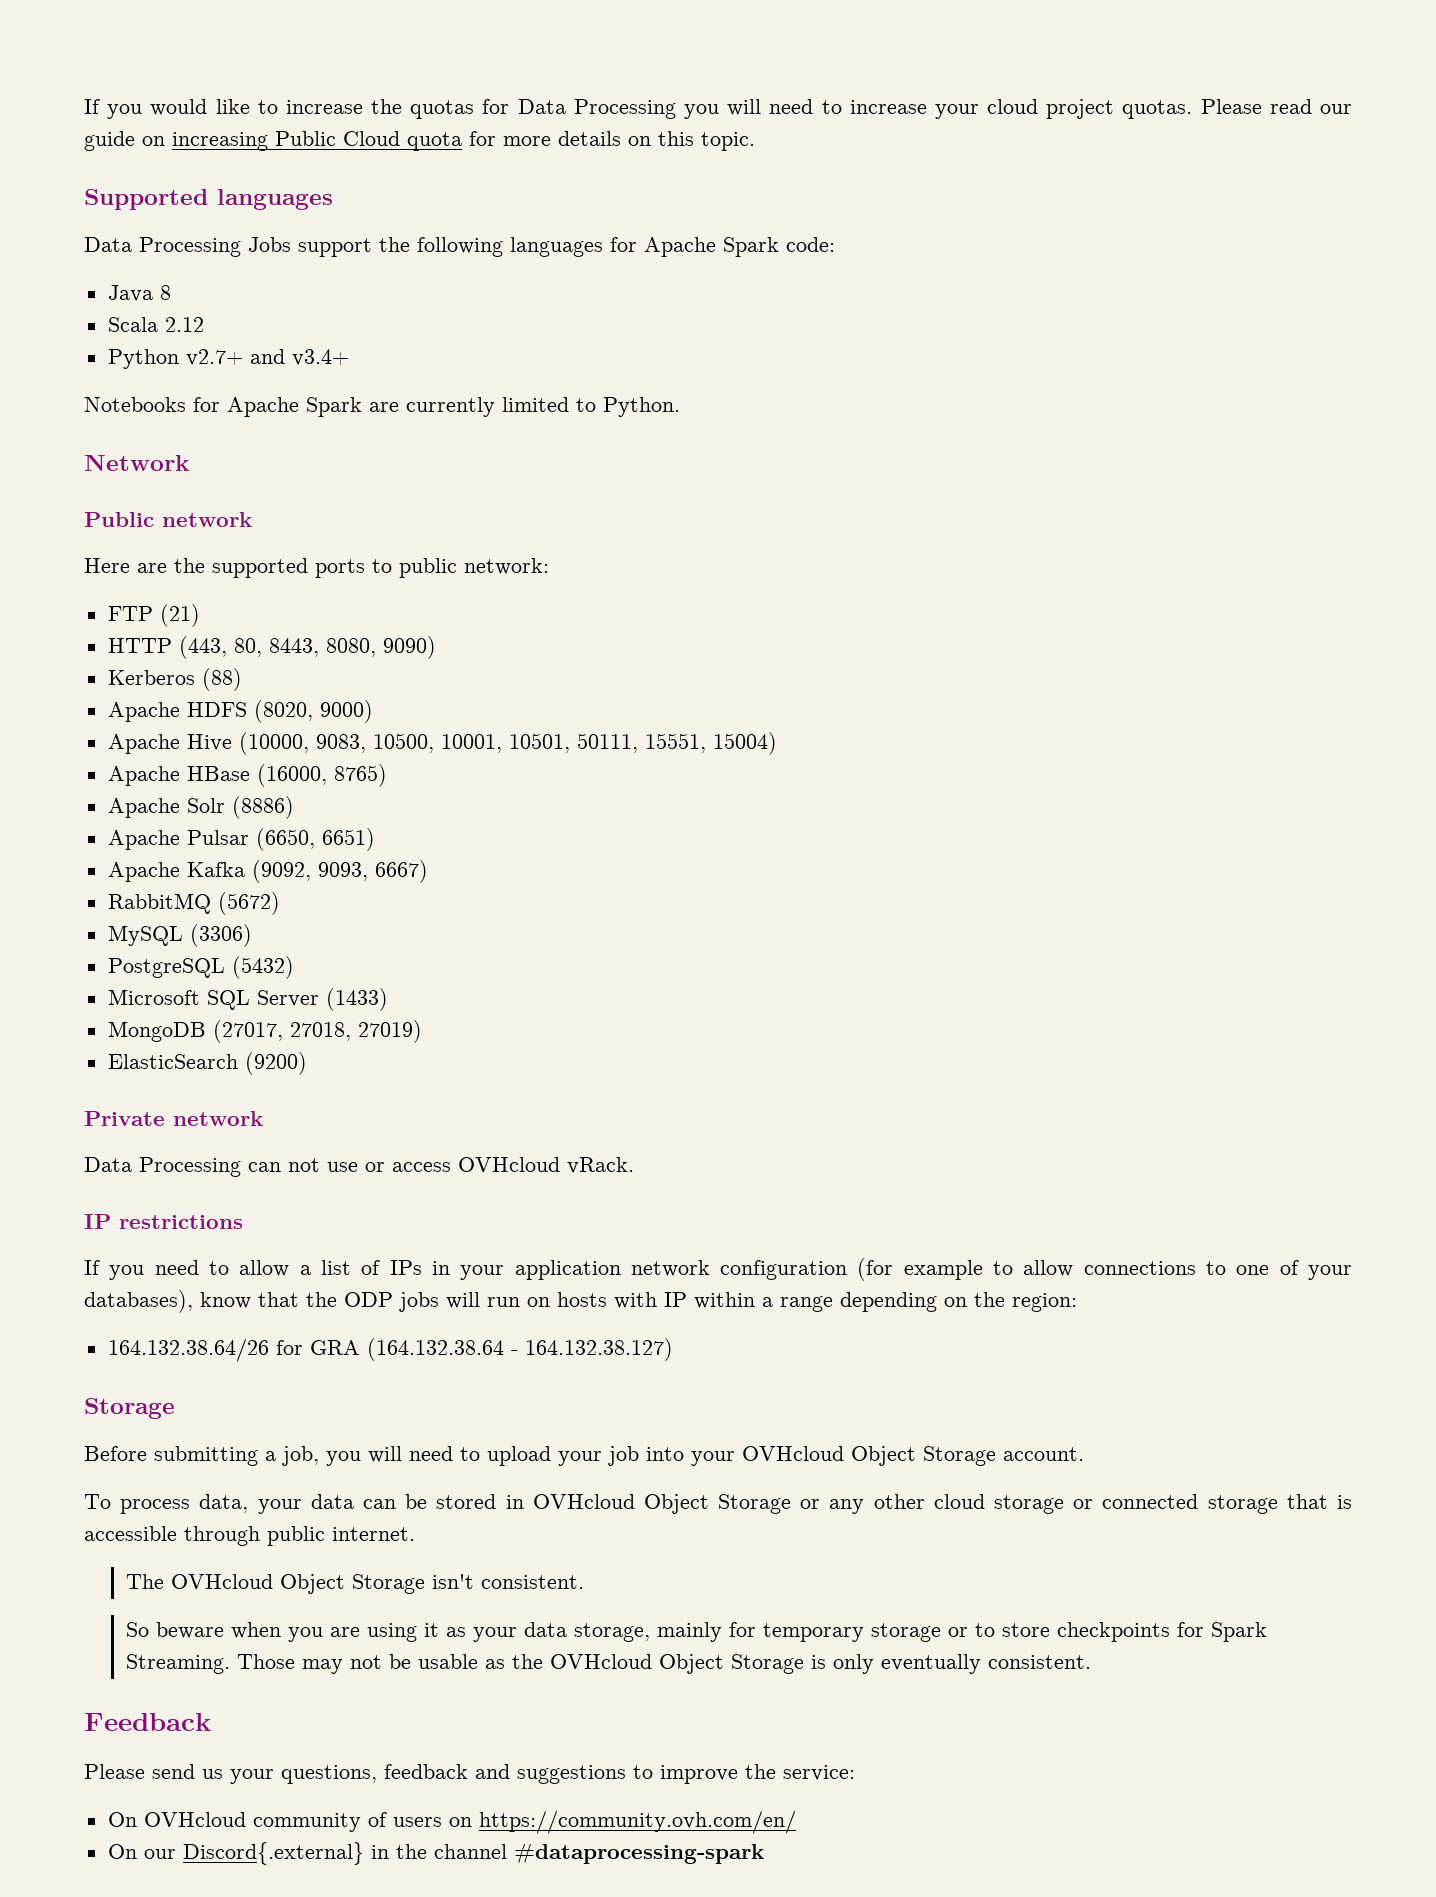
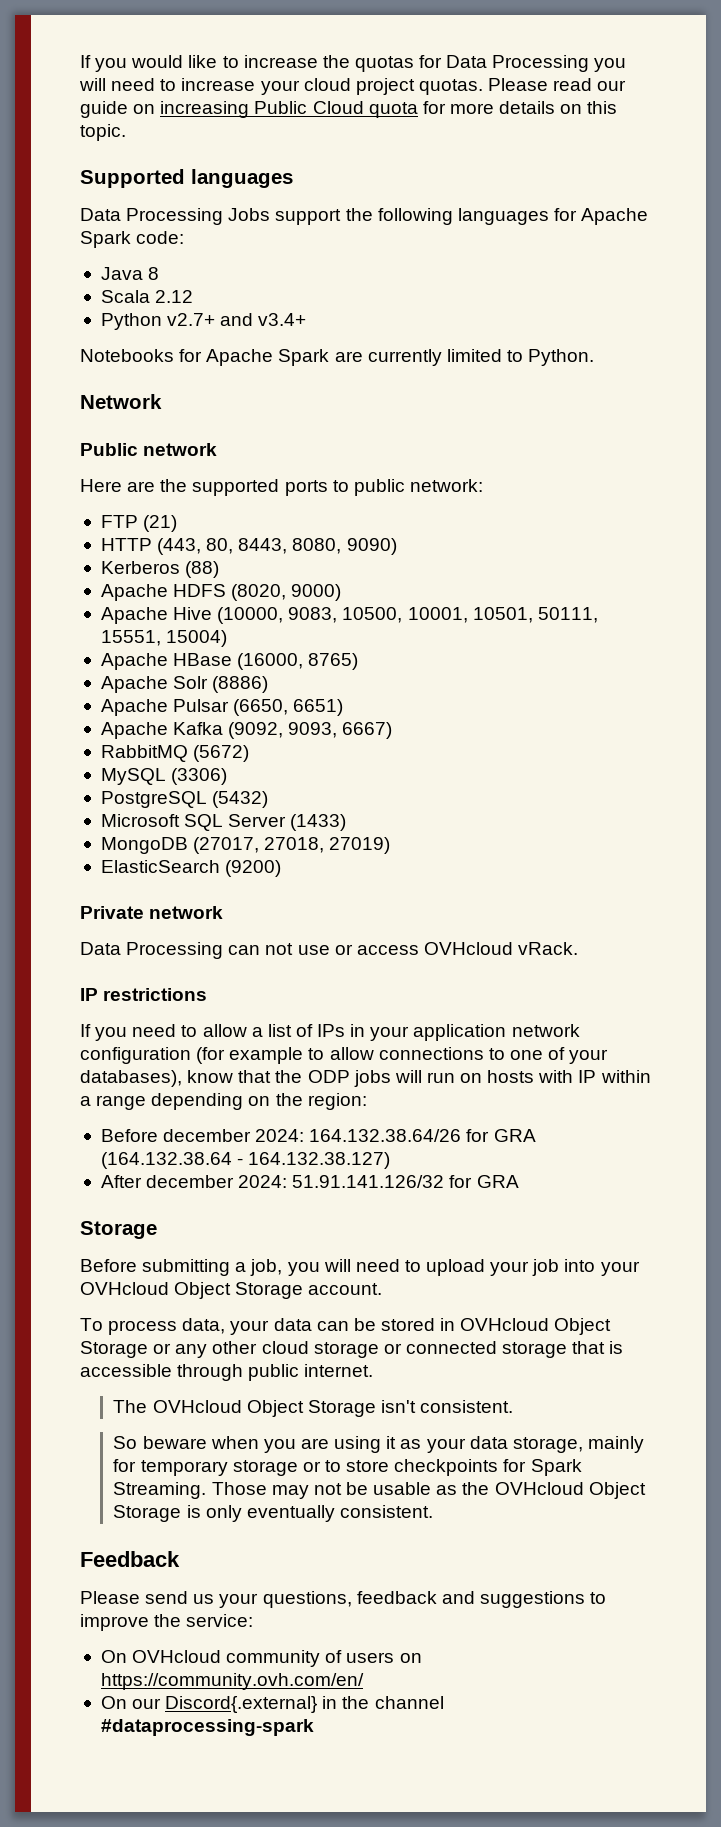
- 164.132.38.64/26 for GRA (164.132.38.64 - 164.132.38.127)
+ Before december 2024: 164.132.38.64/26 for GRA (164.132.38.64 - 164.132.38.127)
+ After december 2024: 51.91.141.126/32 for GRA

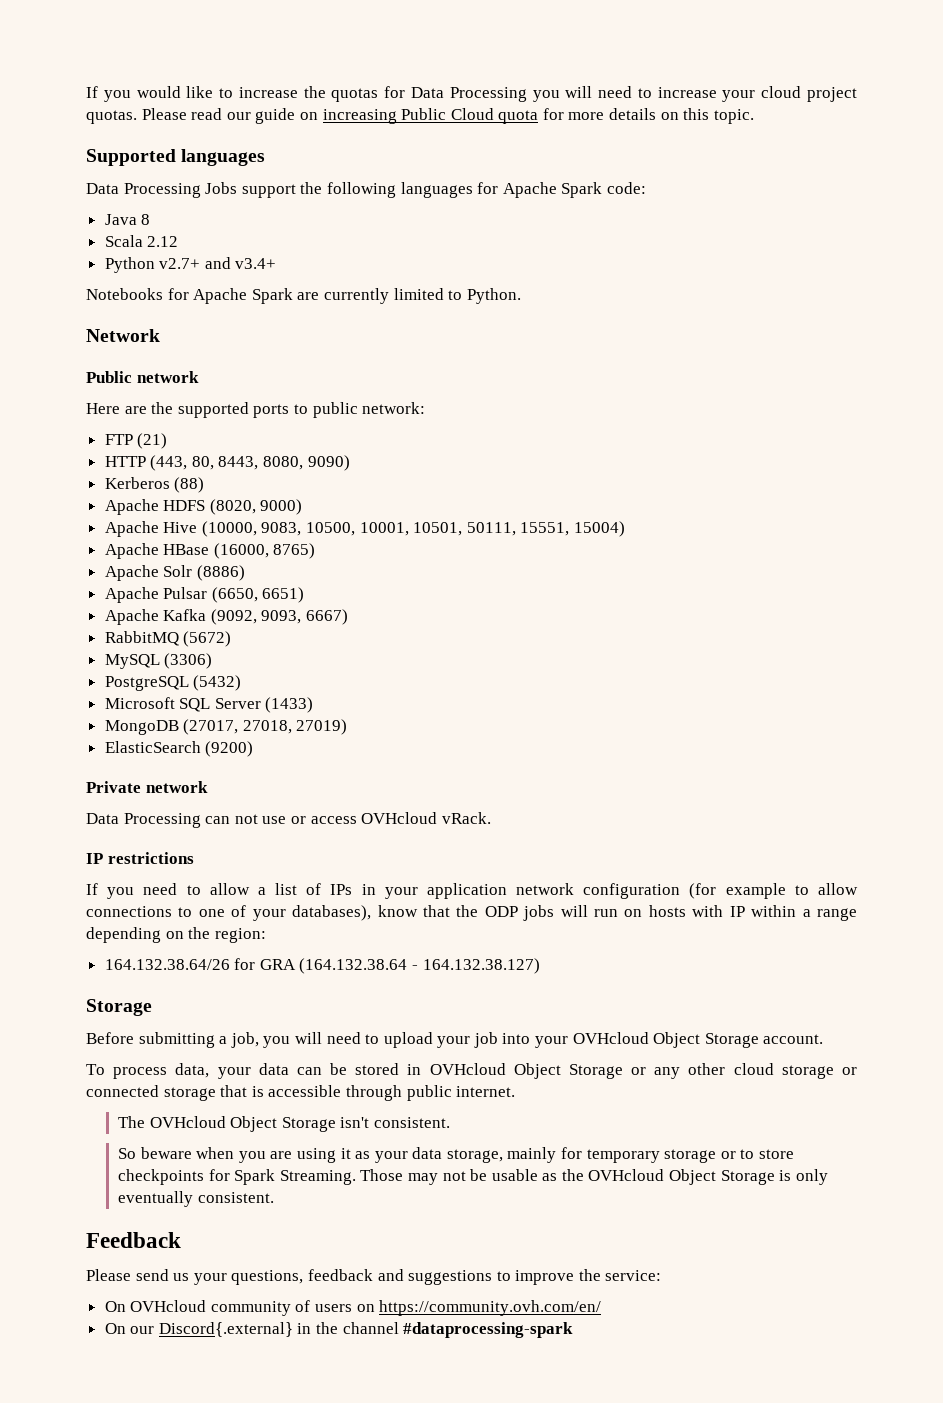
- Before december 2024: 164.132.38.64/26 for GRA (164.132.38.64 - 164.132.38.127)
+ 164.132.38.64/26 for GRA (164.132.38.64 - 164.132.38.127)
- After december 2024: 51.91.141.126/32 for GRA

